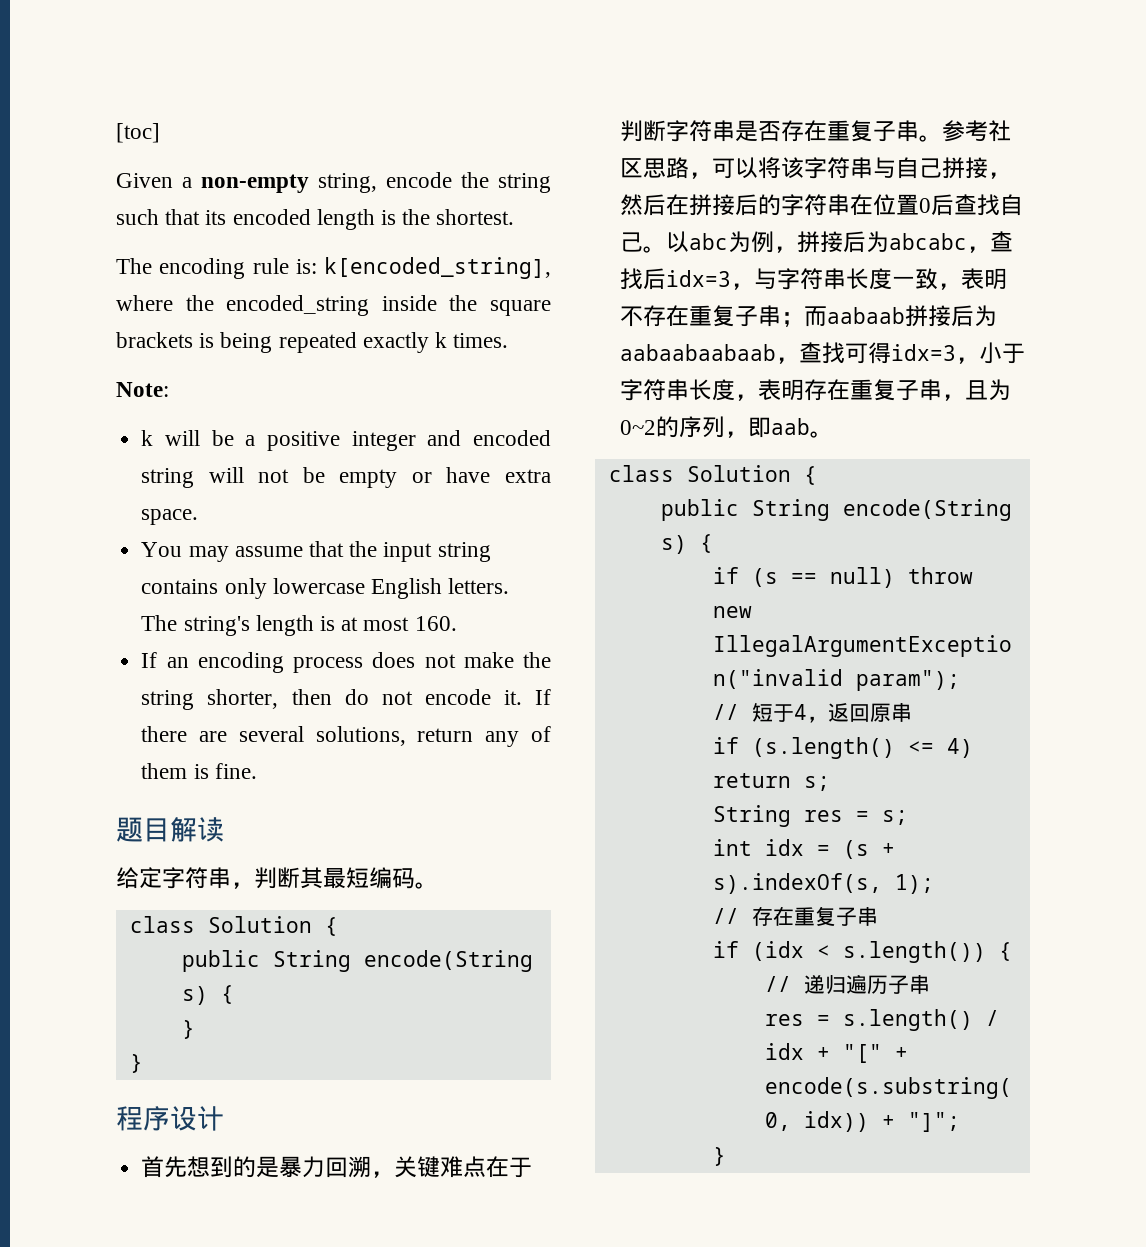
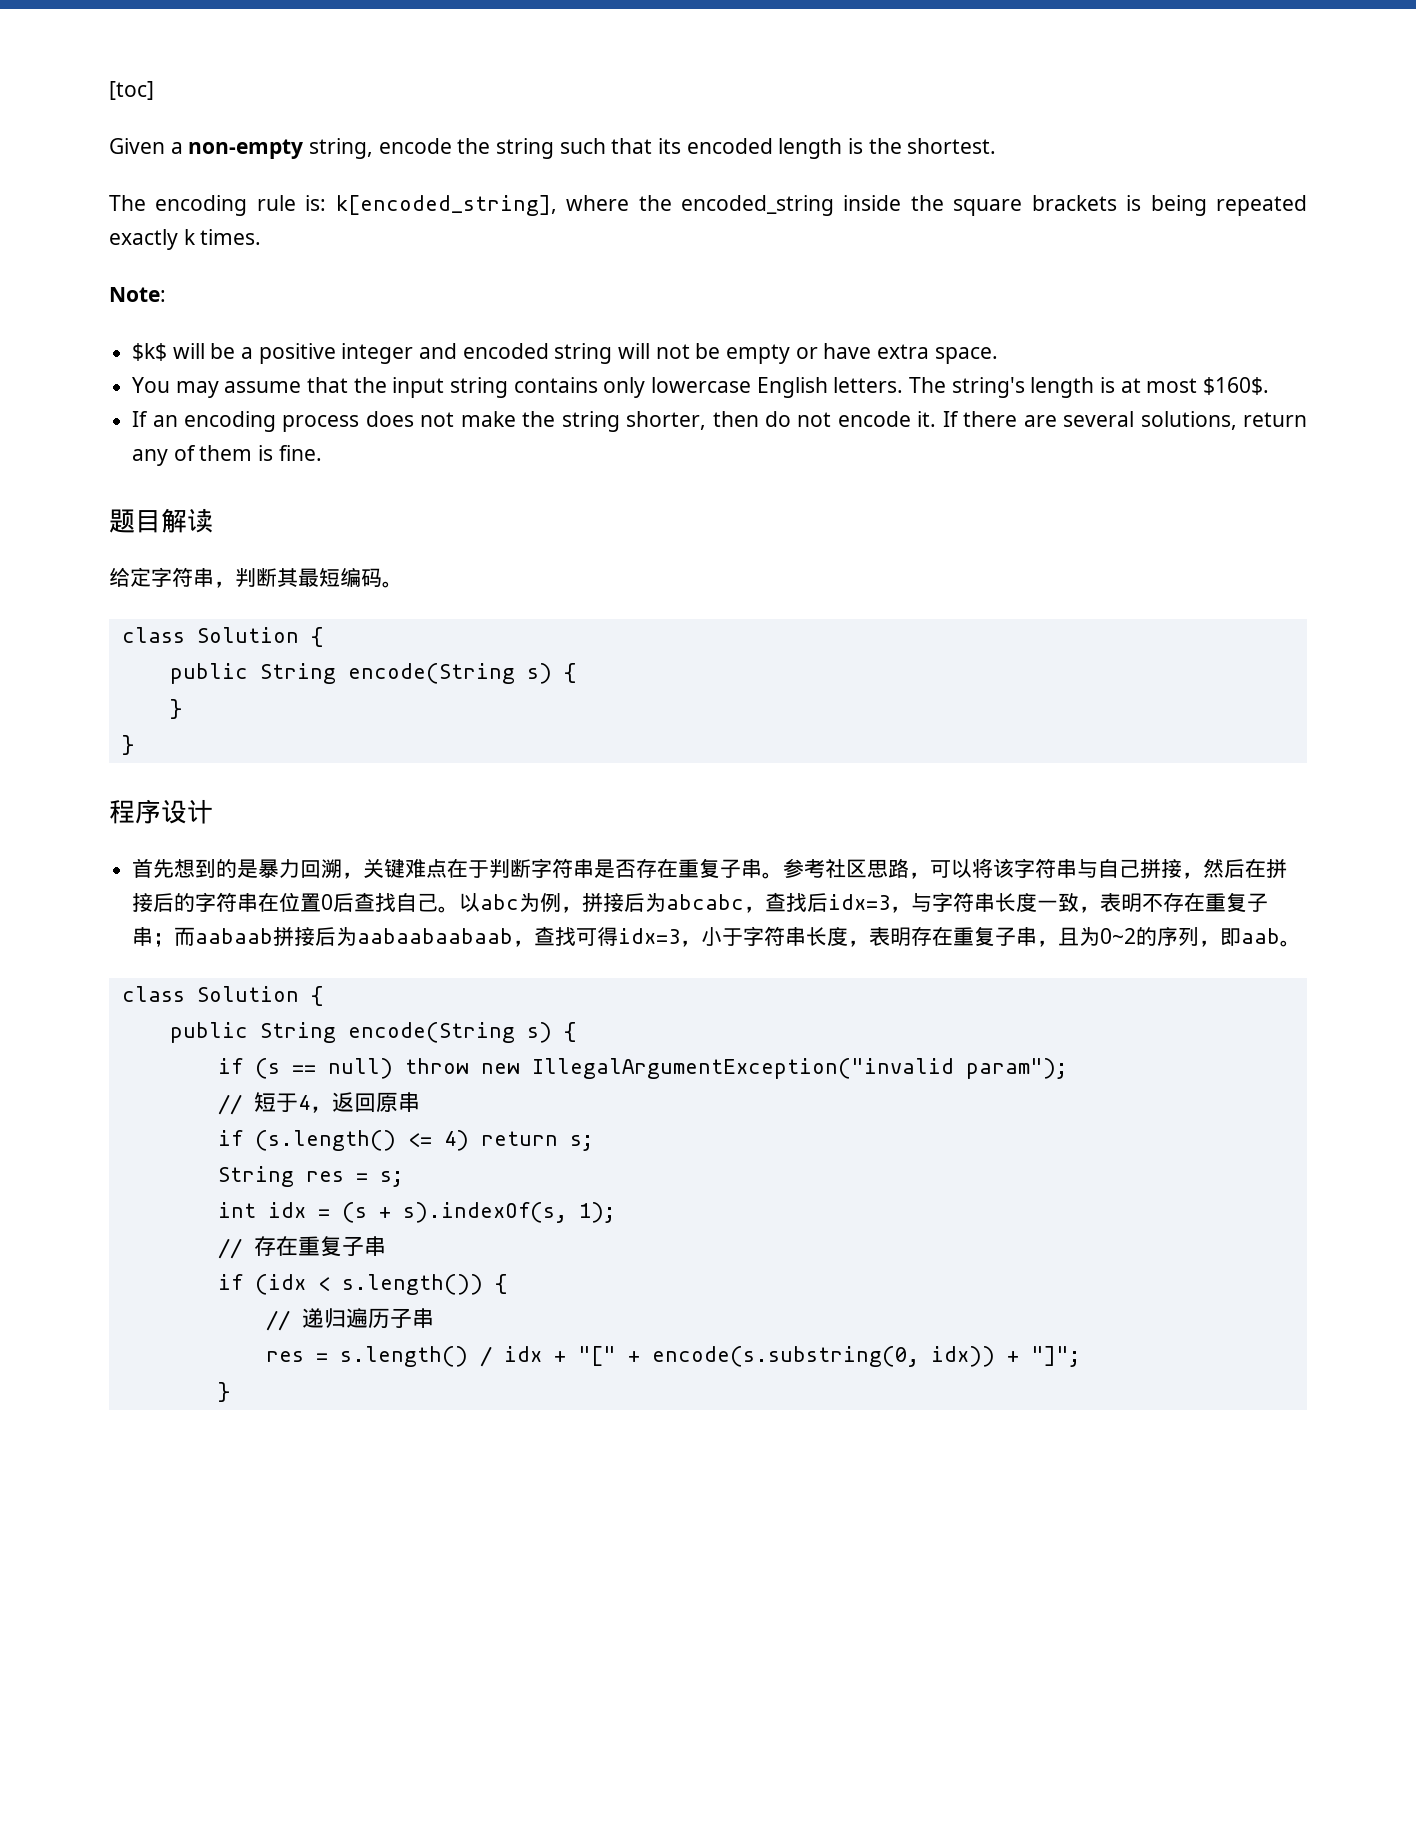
- k will be a positive integer and encoded string will not be empty or have extra space.
+ $k$ will be a positive integer and encoded string will not be empty or have extra space.
- The string's length is at most 160.
+ The string's length is at most $160$.

